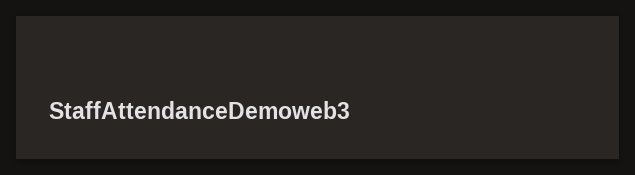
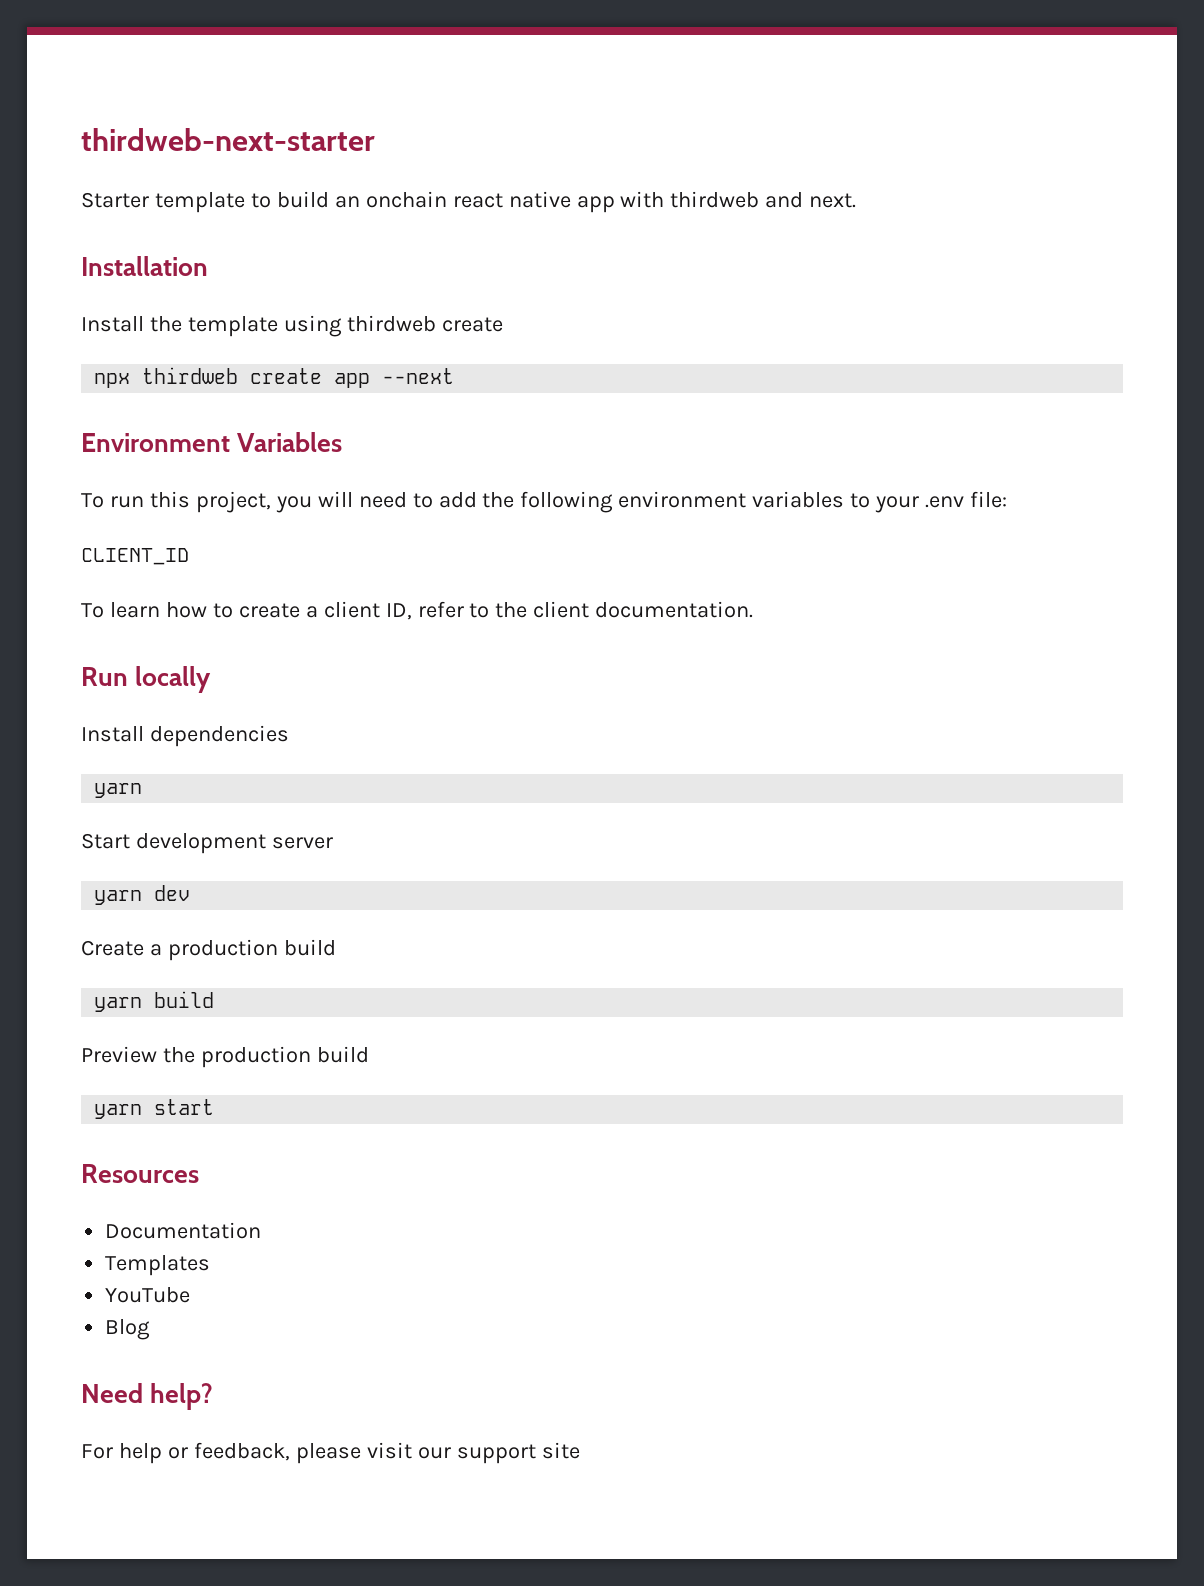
- StaffAttendanceDemoweb3
+ thirdweb-next-starter
+ Starter template to build an onchain react native app with thirdweb and next.
+ Installation
+ Install the template using thirdweb create
+ npx thirdweb create app --next
+ Environment Variables
+ To run this project, you will need to add the following environment variables to your .env file:
+ CLIENT_ID
+ To learn how to create a client ID, refer to the client documentation.
+ Run locally
+ Install dependencies
+ yarn
+ Start development server
+ yarn dev
+ Create a production build
+ yarn build
+ Preview the production build
+ yarn start
+ Resources
+ Documentation
+ Templates
+ YouTube
+ Blog
+ Need help?
+ For help or feedback, please visit our support site

